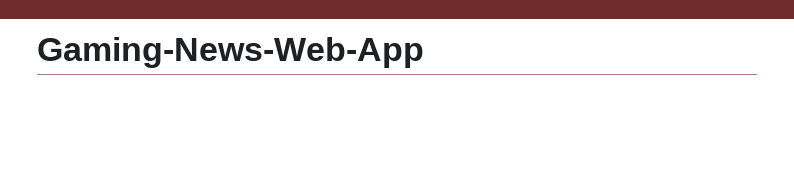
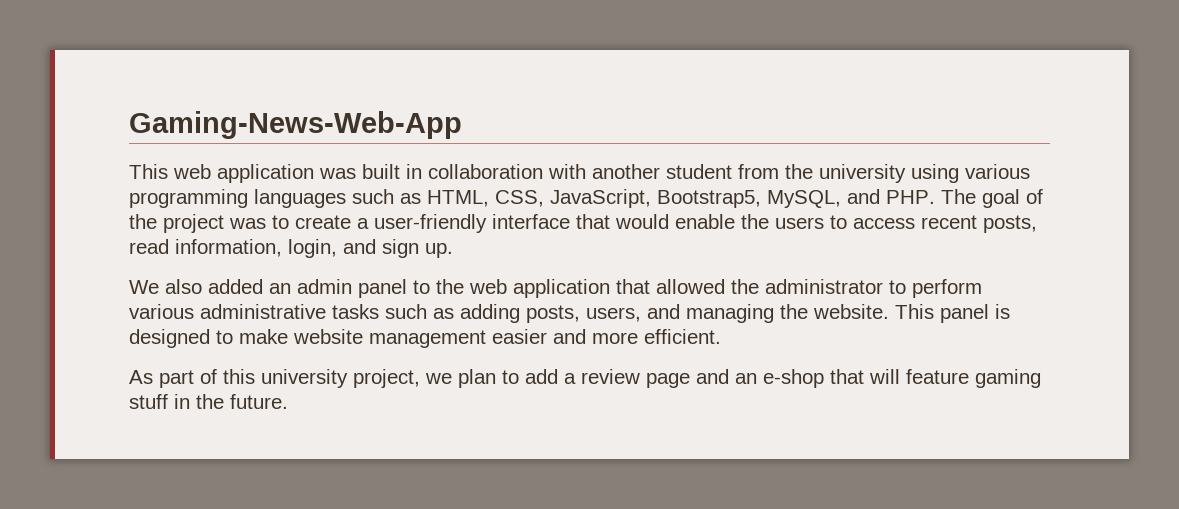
+ This web application was built in collaboration with another student from the university using various programming languages such as HTML, CSS, JavaScript, Bootstrap5, MySQL, and PHP. The goal of the project was to create a user-friendly interface that would enable the users to access recent posts, read information, login, and sign up.
+ We also added an admin panel to the web application that allowed the administrator to perform various administrative tasks such as adding posts, users, and managing the website. This panel is designed to make website management easier and more efficient.
+ As part of this university project, we plan to add a review page and an e-shop that will feature gaming stuff in the future.

